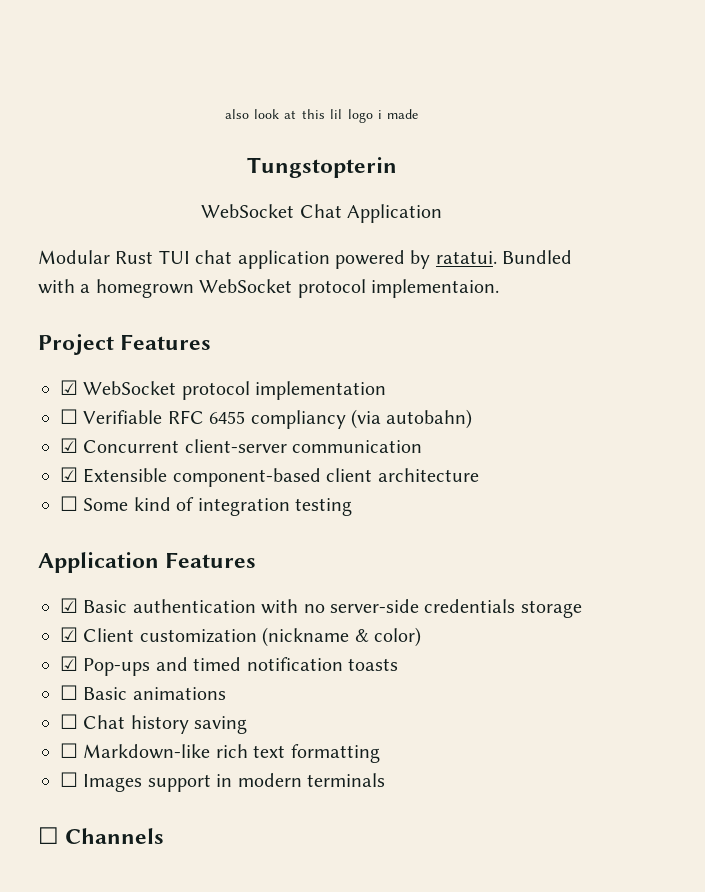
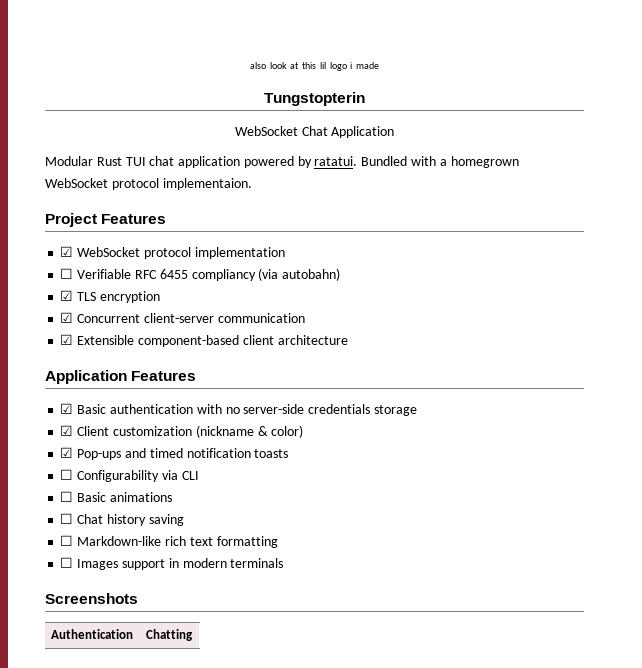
+ ☑ TLS encryption
- ☐ Some kind of integration testing
+ ☐ Configurability via CLI
- ☐ Channels
+ Screenshots
+ Authentication | Chatting

